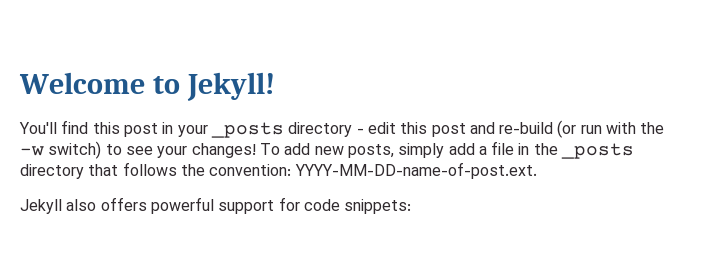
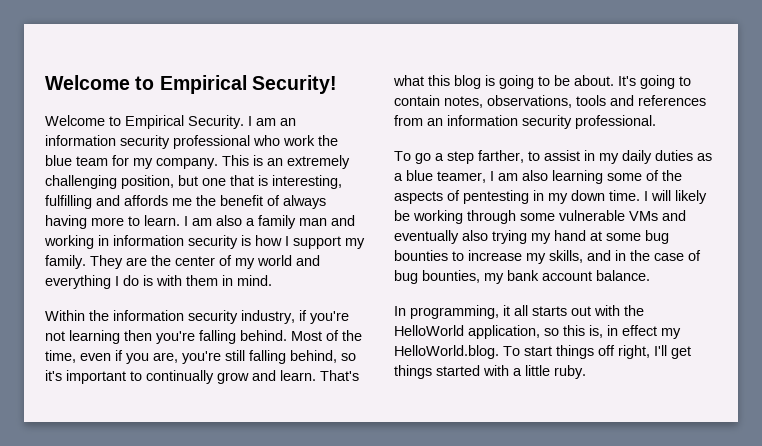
- Welcome to Jekyll!
- You'll find this post in your _posts directory - edit this post and re-build (or run with the -w switch) to see your changes! To add new posts, simply add a file in the _posts directory that follows the convention: YYYY-MM-DD-name-of-post.ext.
- Jekyll also offers powerful support for code snippets:
+ Welcome to Empirical Security!
+ Welcome to Empirical Security. I am an information security professional who work the blue team for my company. This is an extremely challenging position, but one that is interesting, fulfilling and affords me the benefit of always having more to learn. I am also a family man and working in information security is how I support my family. They are the center of my world and everything I do is with them in mind.
+ Within the information security industry, if you're not learning then you're falling behind. Most of the time, even if you are, you're still falling behind, so it's important to continually grow and learn. That's what this blog is going to be about. It's going to contain notes, observations, tools and references from an information security professional.
+ To go a step farther, to assist in my daily duties as a blue teamer, I am also learning some of the aspects of pentesting in my down time. I will likely be working through some vulnerable VMs and eventually also trying my hand at some bug bounties to increase my skills, and in the case of bug bounties, my bank account balance.
+ In programming, it all starts out with the HelloWorld application, so this is, in effect my HelloWorld.blog. To start things off right, I'll get things started with a little ruby.

